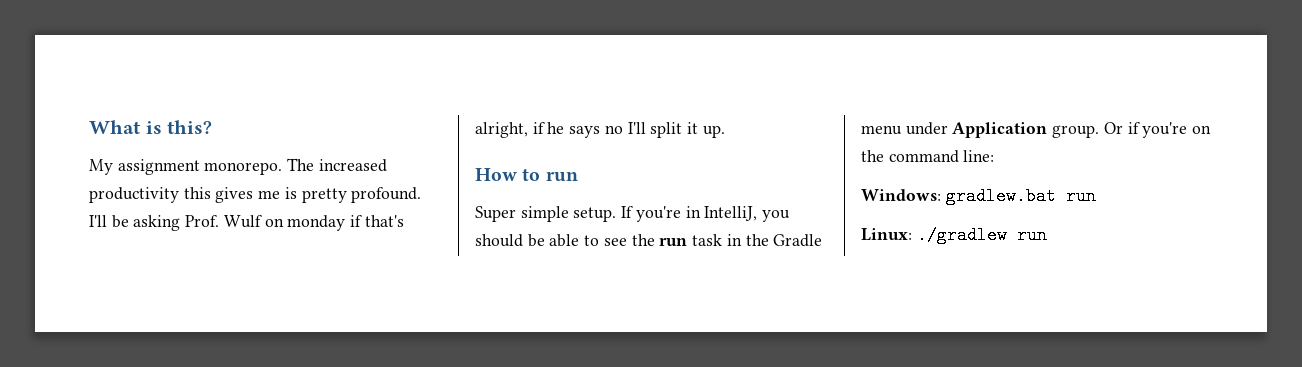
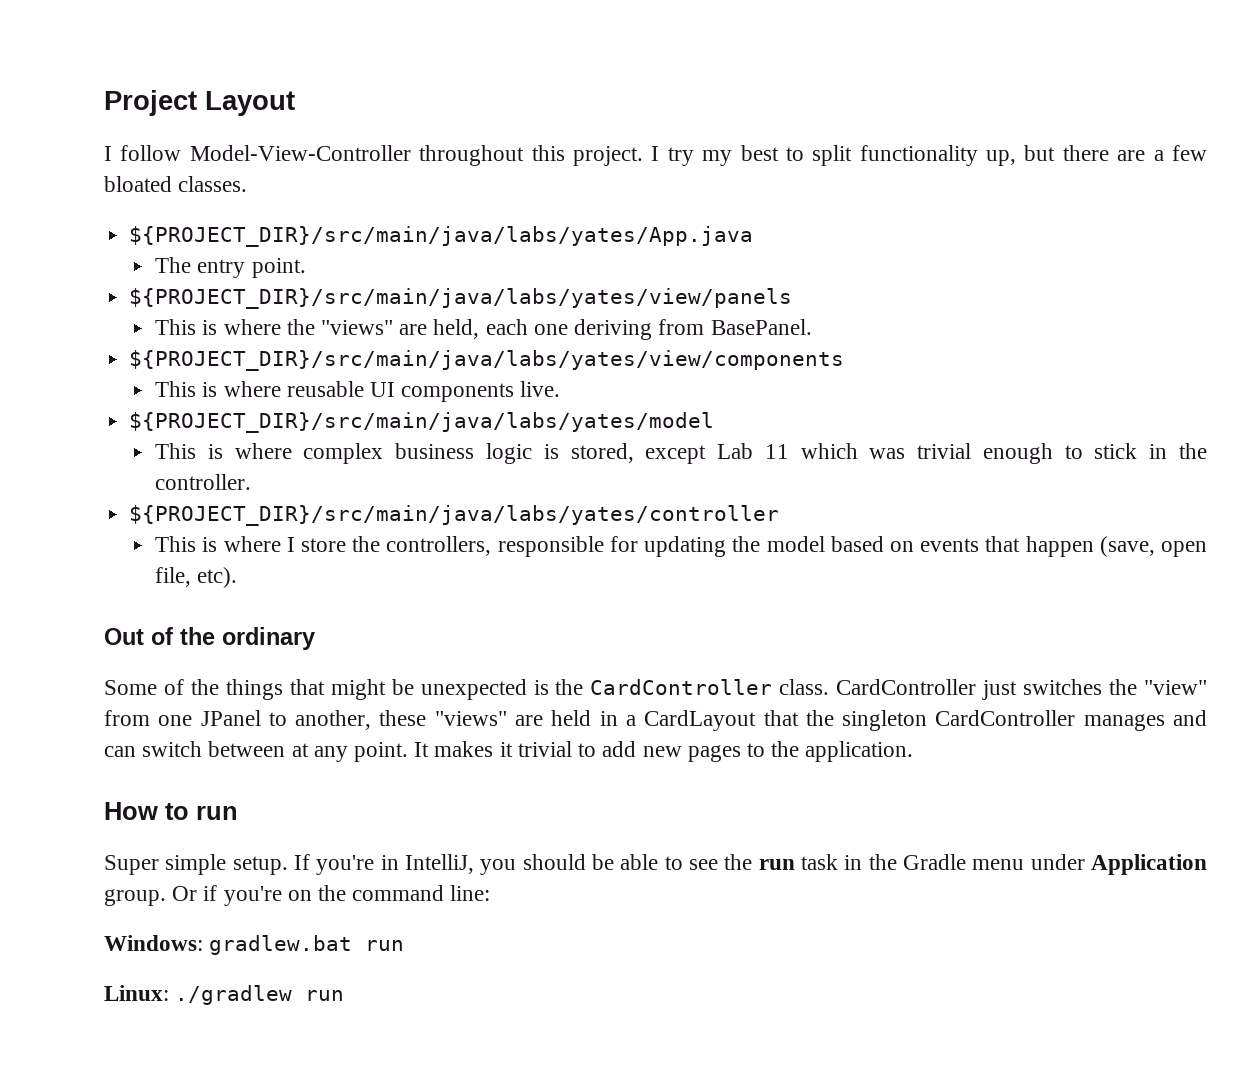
- What is this?
- My assignment monorepo. The increased productivity this gives me is pretty profound. I'll be asking Prof. Wulf on monday if that's alright, if he says no I'll split it up.
+ Project Layout
+ I follow Model-View-Controller throughout this project. I try my best to split functionality up, but there are a few bloated classes.
+ ${PROJECT_DIR}/src/main/java/labs/yates/App.java
+ The entry point.
+ ${PROJECT_DIR}/src/main/java/labs/yates/view/panels
+ This is where the "views" are held, each one deriving from BasePanel.
+ ${PROJECT_DIR}/src/main/java/labs/yates/view/components
+ This is where reusable UI components live.
+ ${PROJECT_DIR}/src/main/java/labs/yates/model
+ This is where complex business logic is stored, except Lab 11 which was trivial enough to stick in the controller.
+ ${PROJECT_DIR}/src/main/java/labs/yates/controller
+ This is where I store the controllers, responsible for updating the model based on events that happen (save, open file, etc).
+ Out of the ordinary
+ Some of the things that might be unexpected is the CardController class. CardController just switches the "view" from one JPanel to another, these "views" are held in a CardLayout that the singleton CardController manages and can switch between at any point. It makes it trivial to add new pages to the application.

